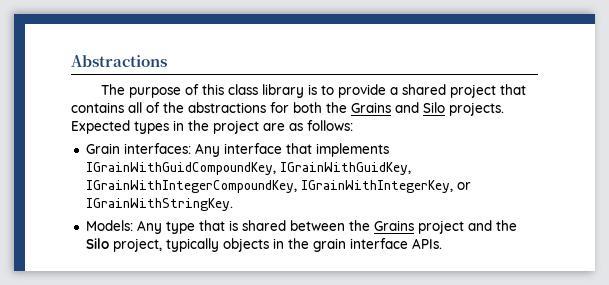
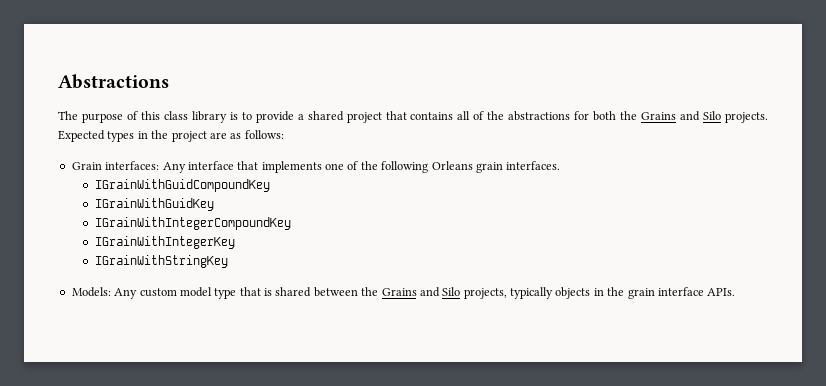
- Grain interfaces: Any interface that implements IGrainWithGuidCompoundKey, IGrainWithGuidKey, IGrainWithIntegerCompoundKey, IGrainWithIntegerKey, or IGrainWithStringKey.
+ Grain interfaces: Any interface that implements one of the following Orleans grain interfaces.
+ IGrainWithGuidCompoundKey
+ IGrainWithGuidKey
+ IGrainWithIntegerCompoundKey
+ IGrainWithIntegerKey
+ IGrainWithStringKey
- Models: Any type that is shared between the Grains project and the Silo project, typically objects in the grain interface APIs.
+ Models: Any custom model type that is shared between the Grains and Silo projects, typically objects in the grain interface APIs.

